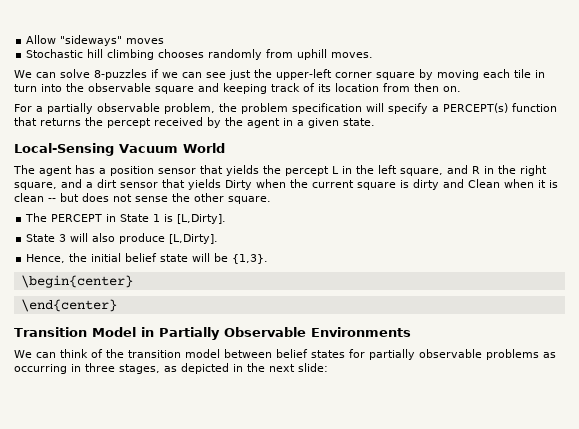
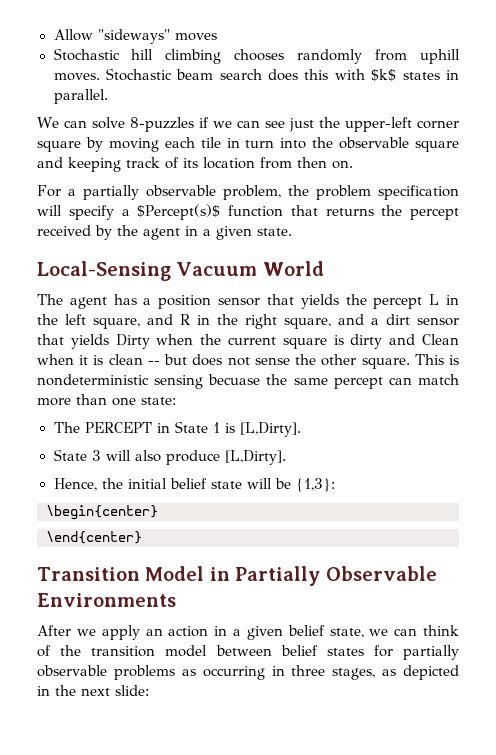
+ Stochastic beam search does this with $k$ states in parallel.
- For a partially observable problem, the problem specification will specify a PERCEPT(s) function that returns the percept received by the agent in a given state.
+ For a partially observable problem, the problem specification will specify a $Percept(s)$ function that returns the percept received by the agent in a given state.
+ This is nondeterministic sensing becuase the same percept can match more than one state:
- Hence, the initial belief state will be {1,3}.
+ Hence, the initial belief state will be {1,3}:
- We can think of the transition model between belief states for partially observable problems as occurring in three stages, as depicted in the next slide:
+ After we apply an action in a given belief state, we can think of the transition model between belief states for partially observable problems as occurring in three stages, as depicted in the next slide:

